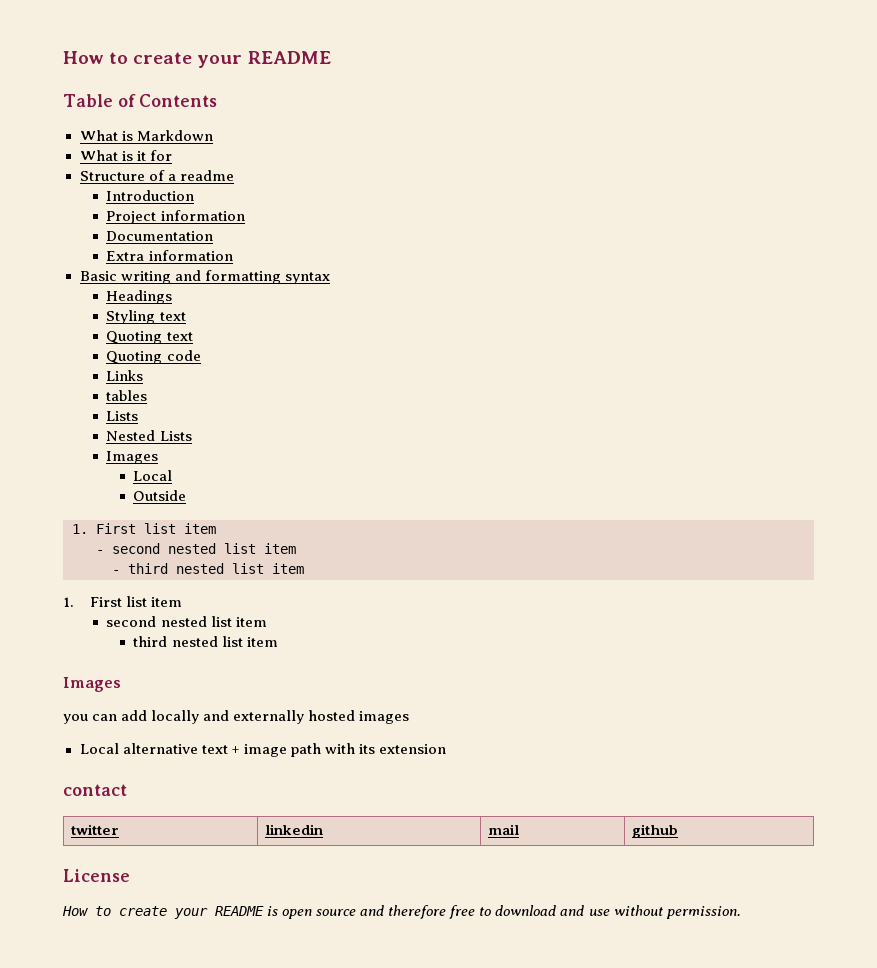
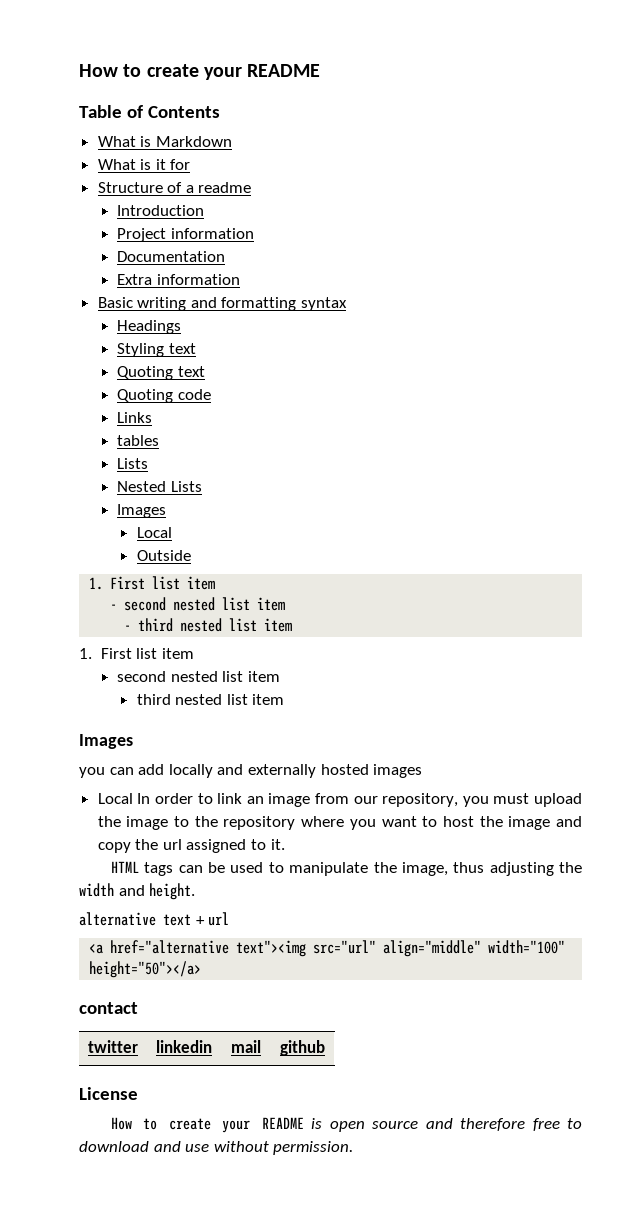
- Local alternative text + image path with its extension
+ Local In order to link an image from our repository, you must upload the image to the repository where you want to host the image and copy the url assigned to it.
+ HTML tags can be used to manipulate the image, thus adjusting the width and height.
+ alternative text + url
+ <a href="alternative text"><img src="url" align="middle" width="100" height="50"></a>

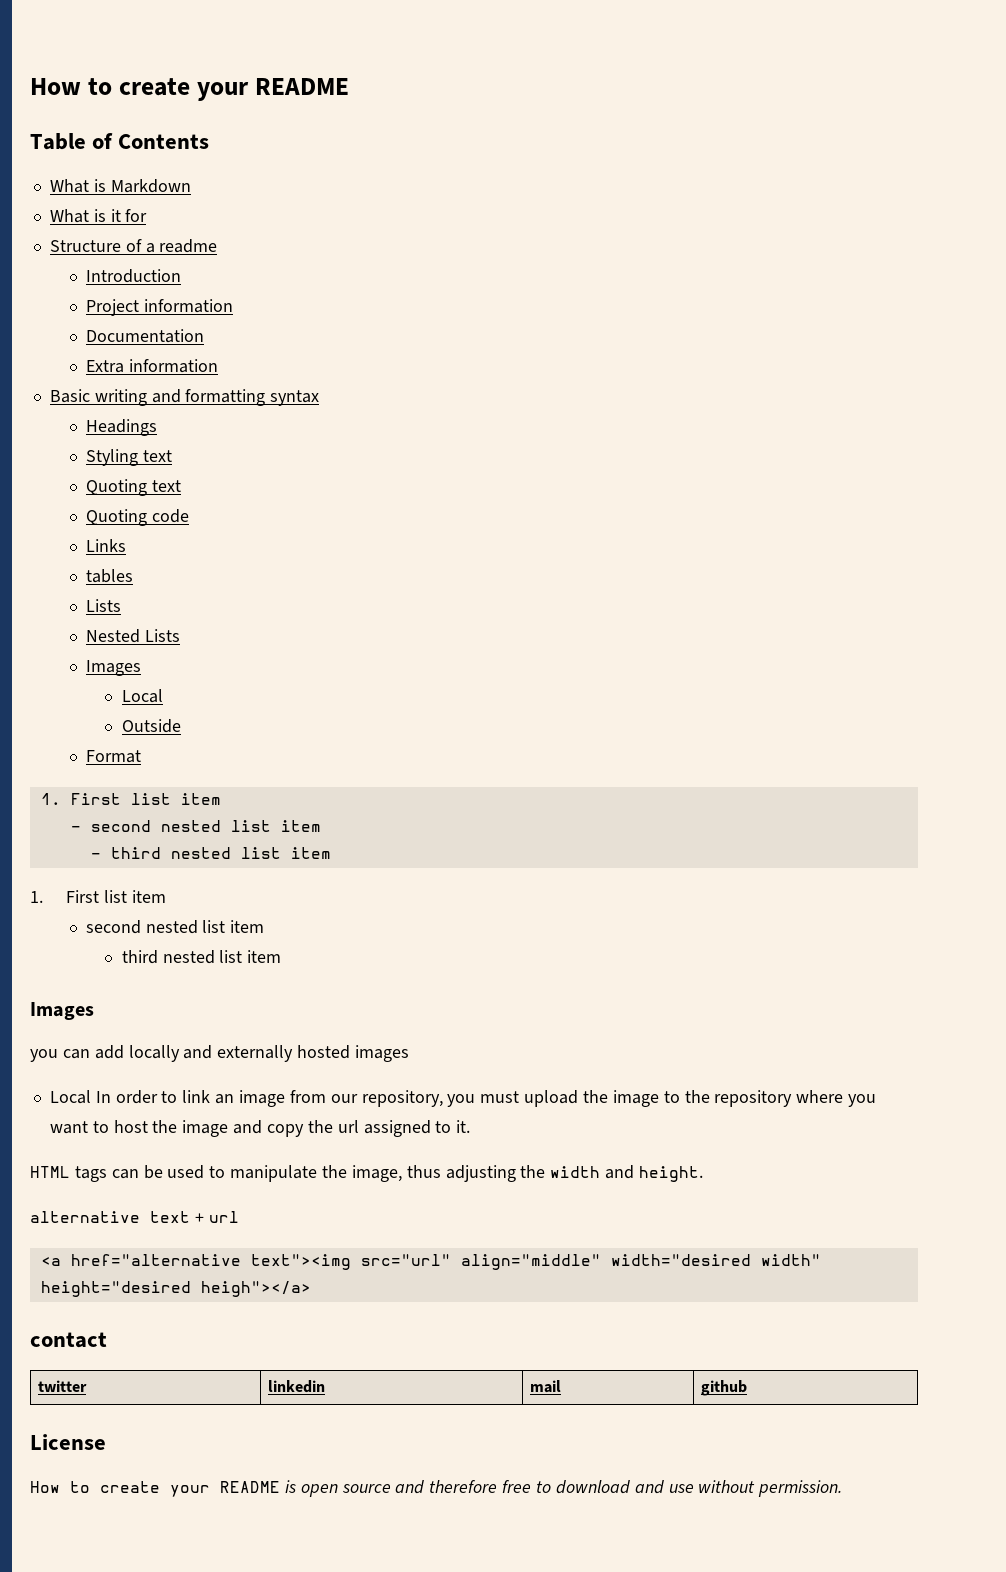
+ Format
- <a href="alternative text"><img src="url" align="middle" width="100" height="50"></a>
+ <a href="alternative text"><img src="url" align="middle" width="desired width" height="desired heigh"></a>

